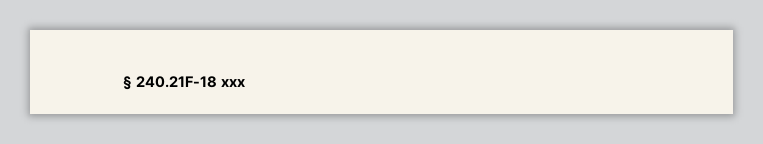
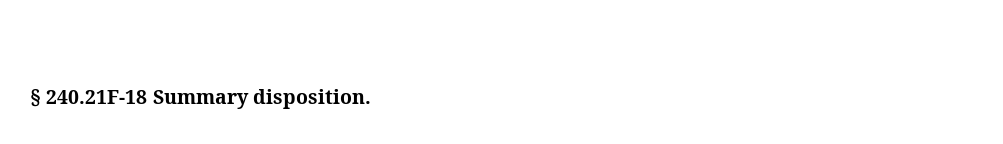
- § 240.21F-18 xxx
+ § 240.21F-18 Summary disposition.

